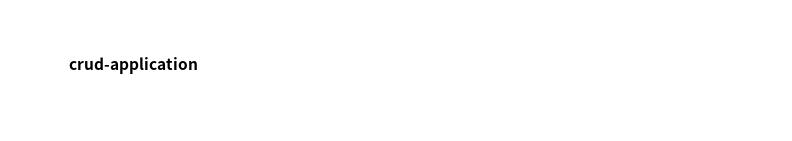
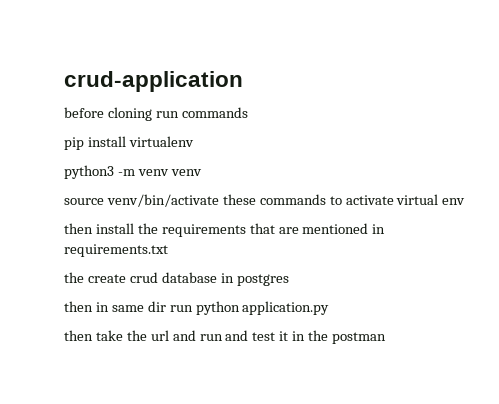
+ before cloning run commands
+ pip install virtualenv
+ python3 -m venv venv
+ source venv/bin/activate these commands to activate virtual env
+ then install the requirements that are mentioned in requirements.txt
+ the create crud database in postgres
+ then in same dir run python application.py
+ then take the url and run and test it in the postman

